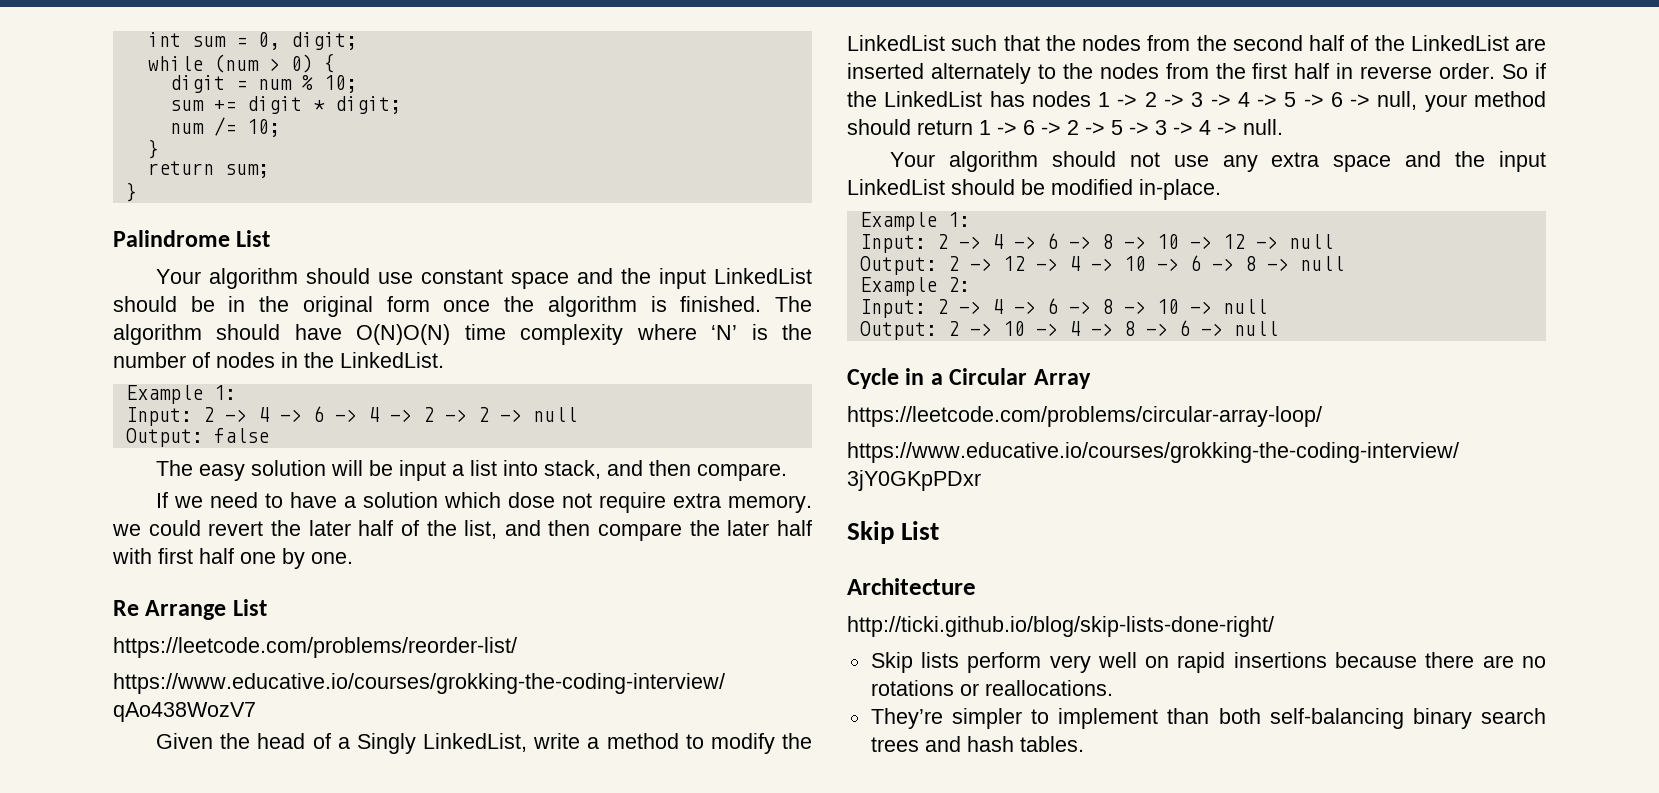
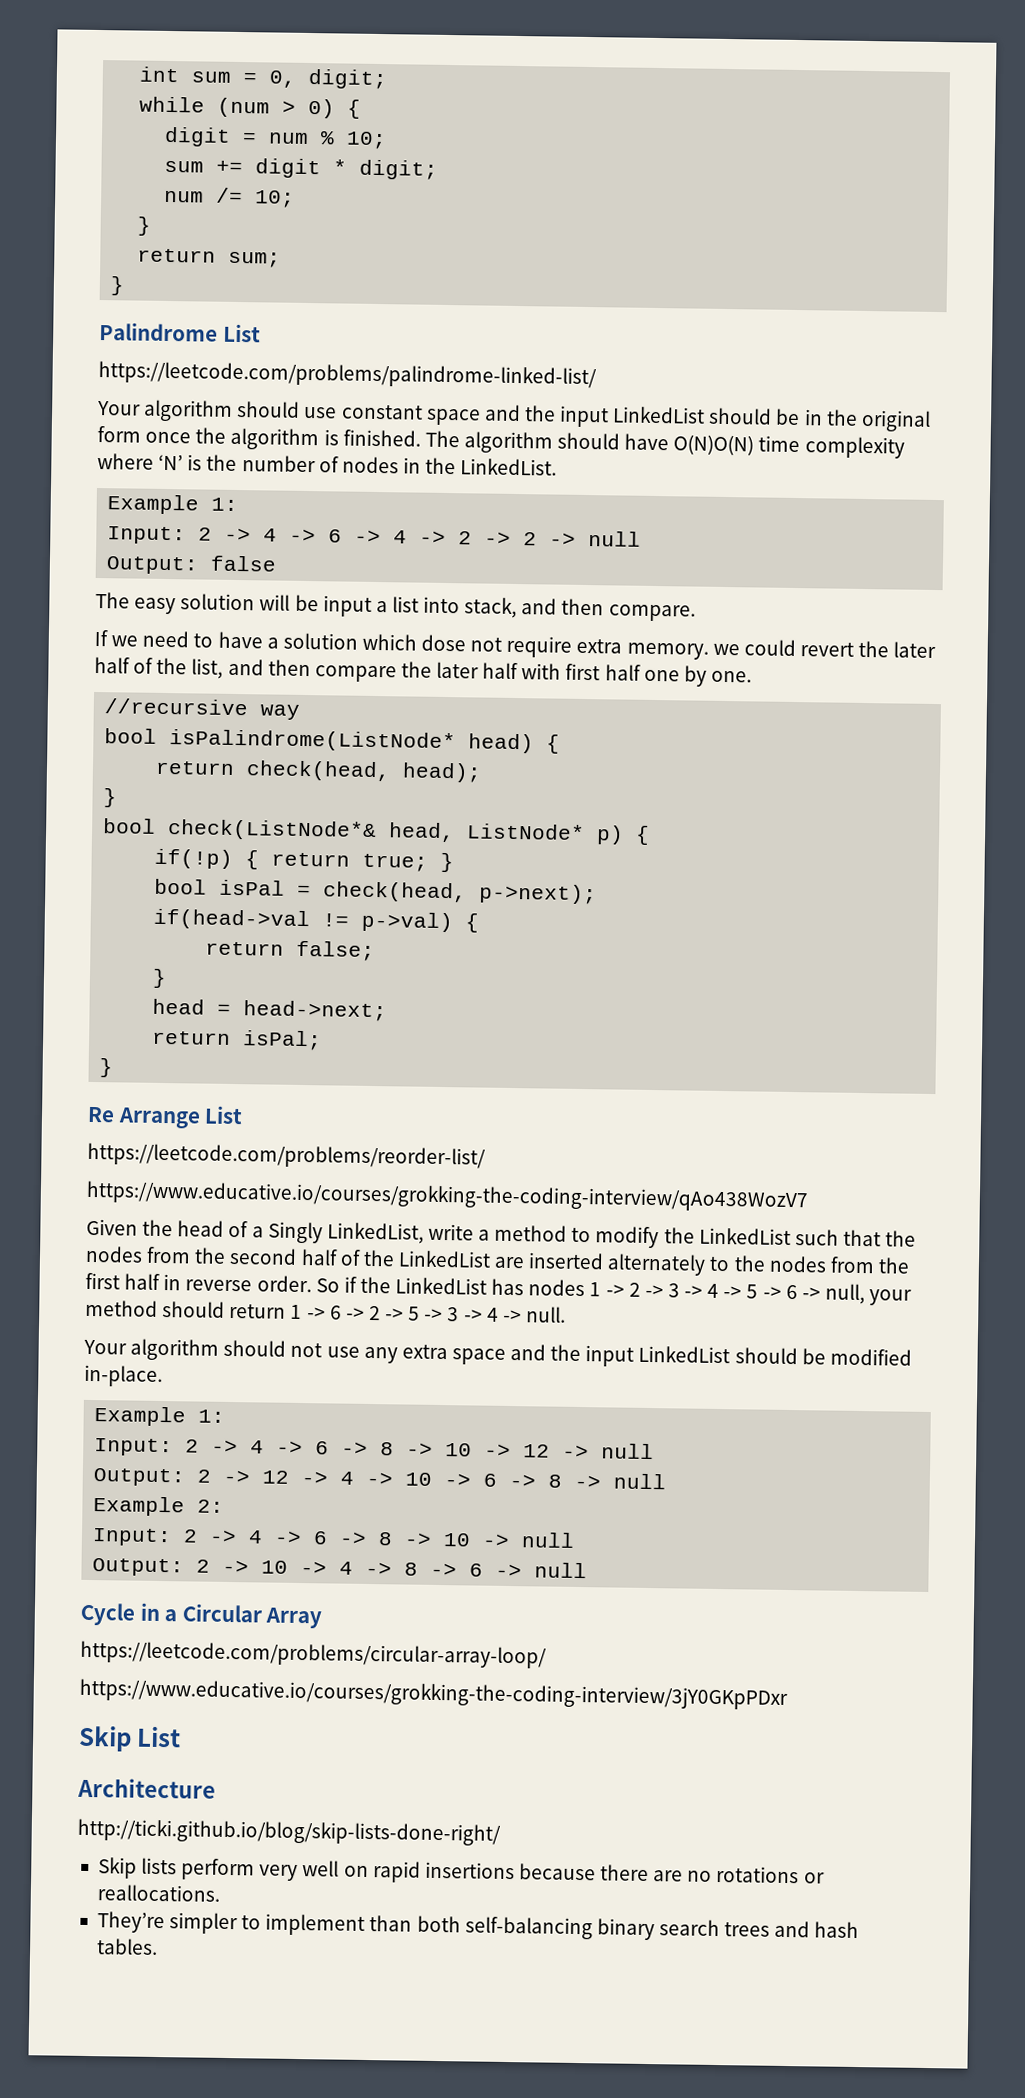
+ https://leetcode.com/problems/palindrome-linked-list/
+ //recursive way
+ bool isPalindrome(ListNode* head) {
+ return check(head, head);
+ }
+ bool check(ListNode*& head, ListNode* p) {
+ if(!p) { return true; }
+ bool isPal = check(head, p->next);
+ if(head->val != p->val) {
+ return false;
+ }
+ head = head->next;
+ return isPal;
+ }

